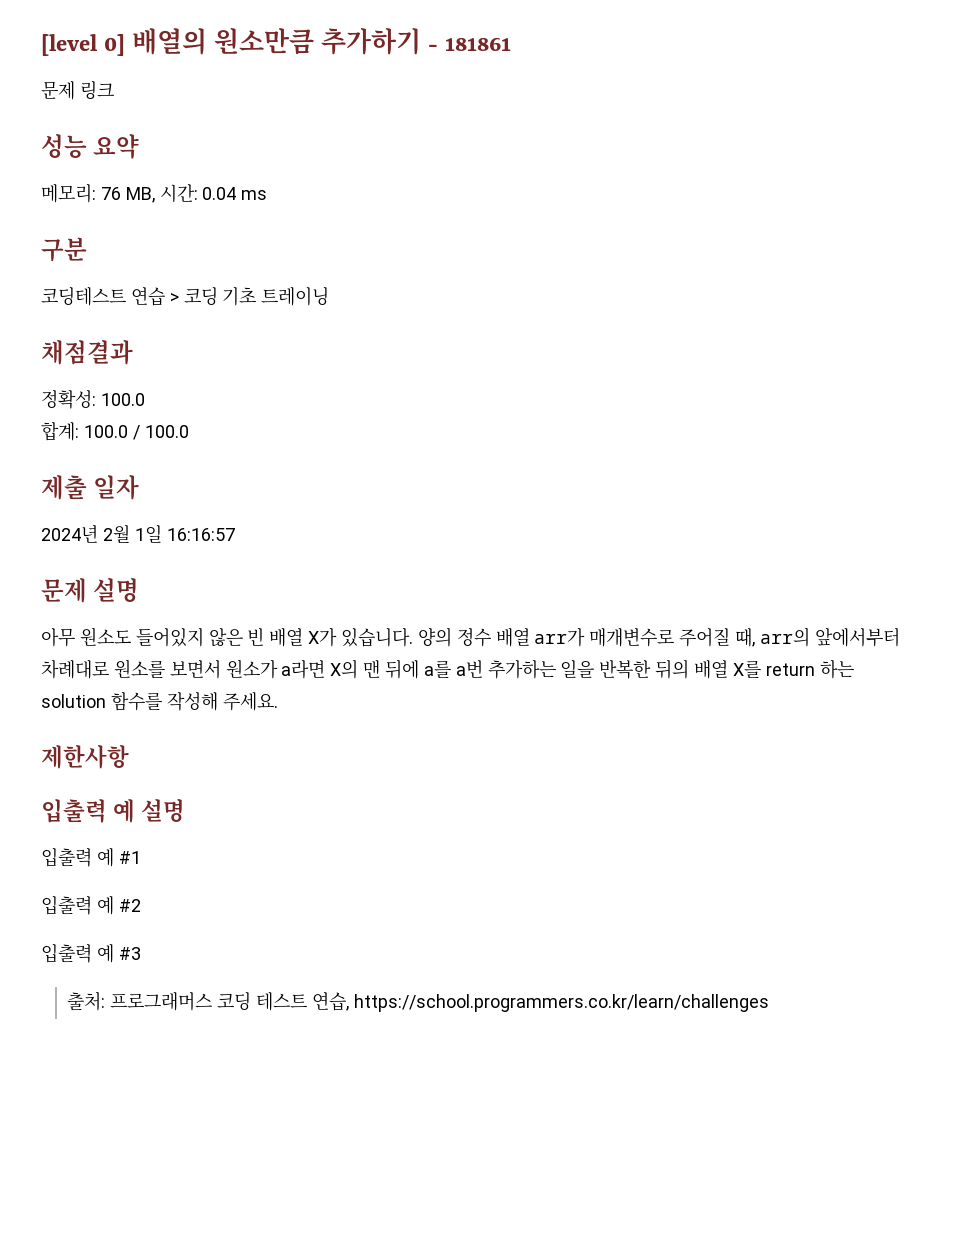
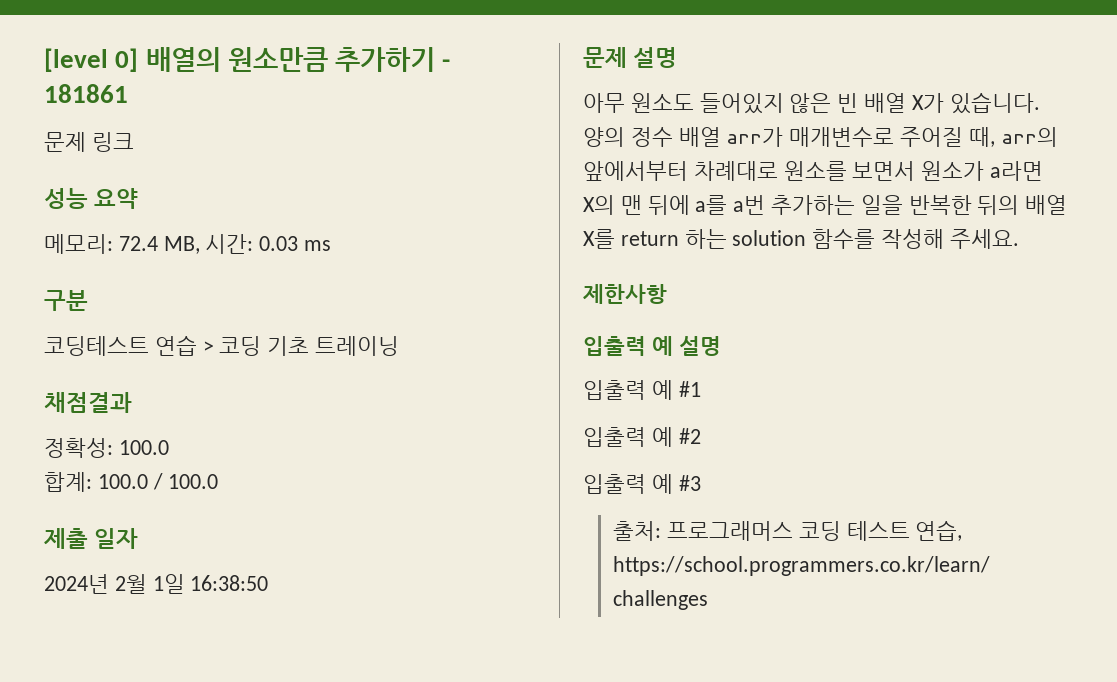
- 메모리: 76 MB, 시간: 0.04 ms
+ 메모리: 72.4 MB, 시간: 0.03 ms
- 2024년 2월 1일 16:16:57
+ 2024년 2월 1일 16:38:50

